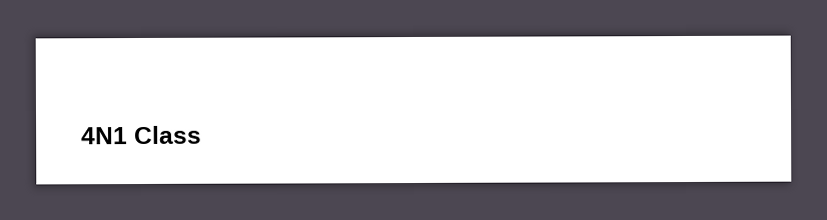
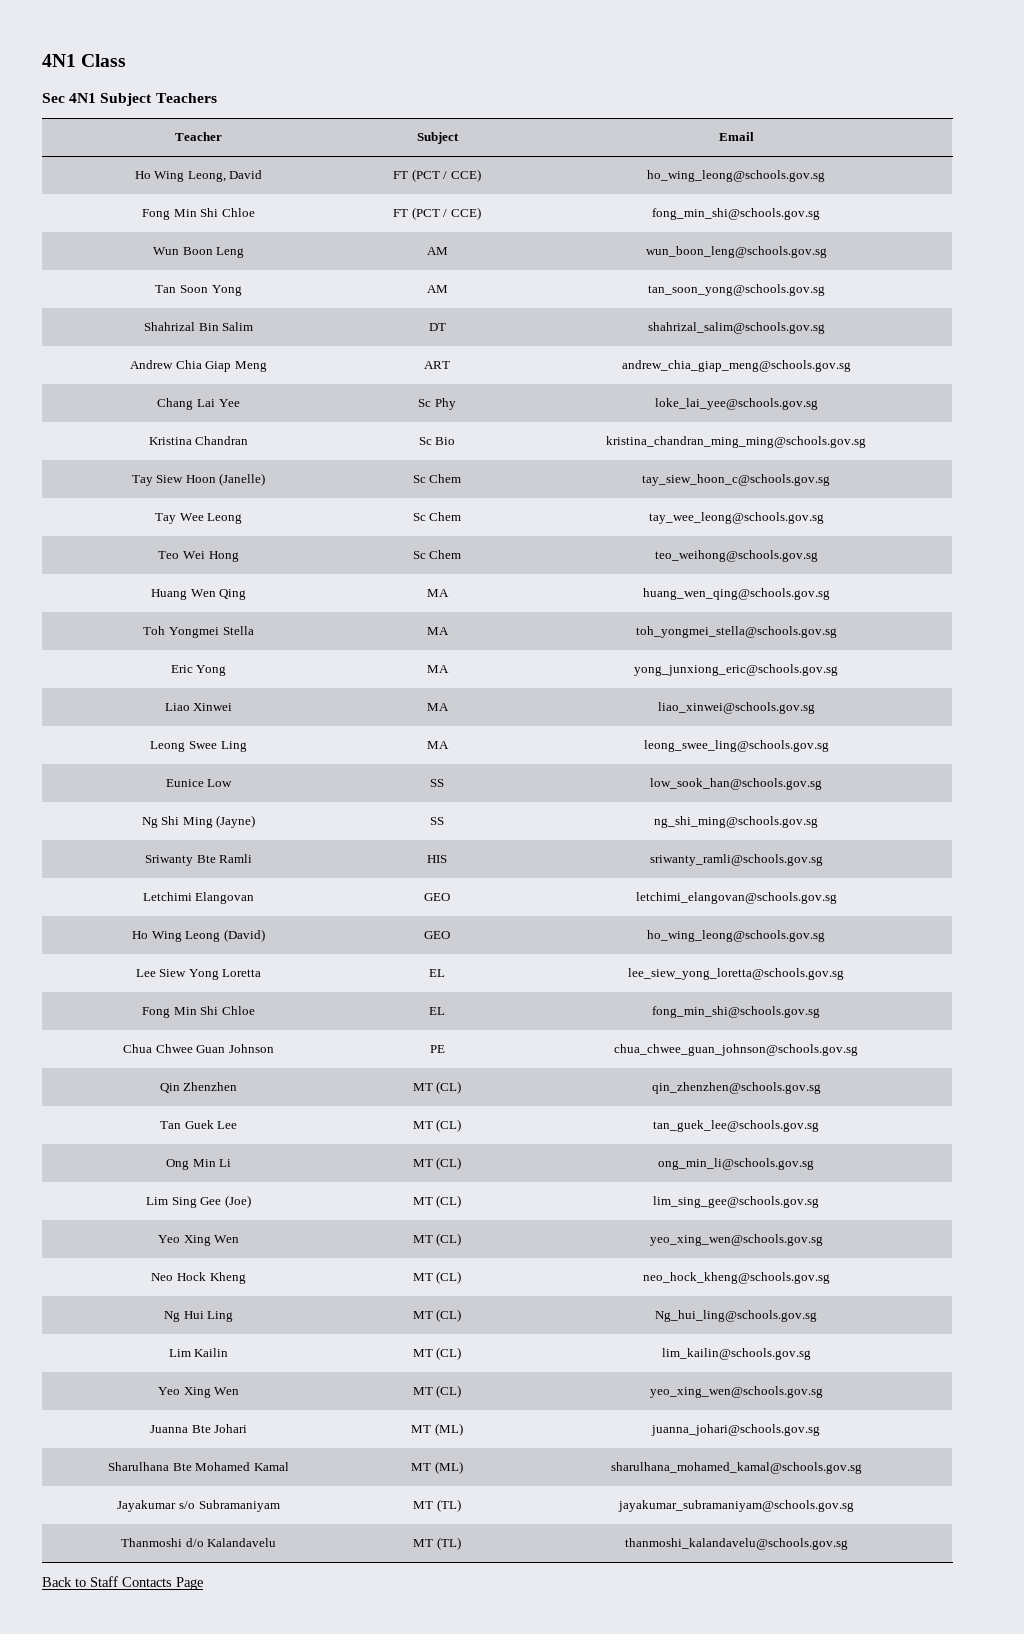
+ Sec 4N1 Subject Teachers
+ Teacher | Subject | Email
+ Ho Wing Leong, David | FT (PCT / CCE) | ho_wing_leong@schools.gov.sg
+ Fong Min Shi Chloe | FT (PCT / CCE) | fong_min_shi@schools.gov.sg
+ Wun Boon Leng | AM | wun_boon_leng@schools.gov.sg
+ Tan Soon Yong | AM | tan_soon_yong@schools.gov.sg
+ Shahrizal Bin Salim | DT | shahrizal_salim@schools.gov.sg
+ Andrew Chia Giap Meng | ART | andrew_chia_giap_meng@schools.gov.sg
+ Chang Lai Yee | Sc Phy | loke_lai_yee@schools.gov.sg
+ Kristina Chandran | Sc Bio | kristina_chandran_ming_ming@schools.gov.sg
+ Tay Siew Hoon (Janelle) | Sc Chem | tay_siew_hoon_c@schools.gov.sg
+ Tay Wee Leong | Sc Chem | tay_wee_leong@schools.gov.sg
+ Teo Wei Hong | Sc Chem | teo_weihong@schools.gov.sg
+ Huang Wen Qing | MA | huang_wen_qing@schools.gov.sg
+ Toh Yongmei Stella | MA | toh_yongmei_stella@schools.gov.sg
+ Eric Yong | MA | yong_junxiong_eric@schools.gov.sg
+ Liao Xinwei | MA | liao_xinwei@schools.gov.sg
+ Leong Swee Ling | MA | leong_swee_ling@schools.gov.sg
+ Eunice Low | SS | low_sook_han@schools.gov.sg
+ Ng Shi Ming (Jayne) | SS | ng_shi_ming@schools.gov.sg
+ Sriwanty Bte Ramli | HIS | sriwanty_ramli@schools.gov.sg
+ Letchimi Elangovan | GEO | letchimi_elangovan@schools.gov.sg
+ Ho Wing Leong (David) | GEO | ho_wing_leong@schools.gov.sg
+ Lee Siew Yong Loretta | EL | lee_siew_yong_loretta@schools.gov.sg
+ Fong Min Shi Chloe | EL | fong_min_shi@schools.gov.sg
+ Chua Chwee Guan Johnson | PE | chua_chwee_guan_johnson@schools.gov.sg
+ Qin Zhenzhen | MT (CL) | qin_zhenzhen@schools.gov.sg
+ Tan Guek Lee | MT (CL) | tan_guek_lee@schools.gov.sg
+ Ong Min Li | MT (CL) | ong_min_li@schools.gov.sg
+ Lim Sing Gee (Joe) | MT (CL) | lim_sing_gee@schools.gov.sg
+ Yeo Xing Wen | MT (CL) | yeo_xing_wen@schools.gov.sg
+ Neo Hock Kheng | MT (CL) | neo_hock_kheng@schools.gov.sg
+ Ng Hui Ling | MT (CL) | Ng_hui_ling@schools.gov.sg
+ Lim Kailin | MT (CL) | lim_kailin@schools.gov.sg
+ Yeo Xing Wen | MT (CL) | yeo_xing_wen@schools.gov.sg
+ Juanna Bte Johari | MT (ML) | juanna_johari@schools.gov.sg
+ Sharulhana Bte Mohamed Kamal | MT (ML) | sharulhana_mohamed_kamal@schools.gov.sg
+ Jayakumar s/o Subramaniyam | MT (TL) | jayakumar_subramaniyam@schools.gov.sg
+ Thanmoshi d/o Kalandavelu | MT (TL) | thanmoshi_kalandavelu@schools.gov.sg
+ Back to Staff Contacts Page

